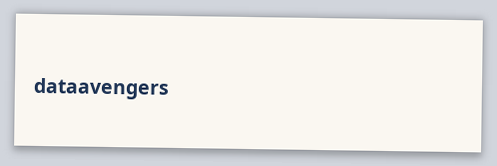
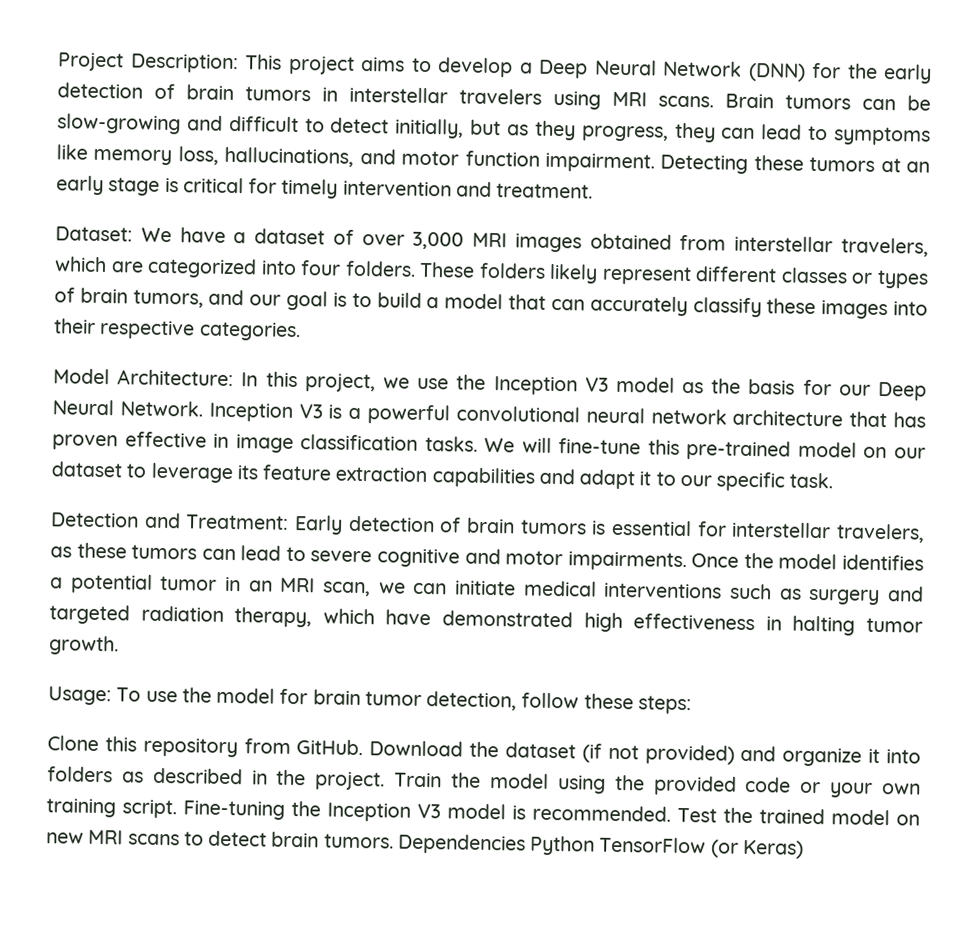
- dataavengers
+ Project Description: This project aims to develop a Deep Neural Network (DNN) for the early detection of brain tumors in interstellar travelers using MRI scans. Brain tumors can be slow-growing and difficult to detect initially, but as they progress, they can lead to symptoms like memory loss, hallucinations, and motor function impairment. Detecting these tumors at an early stage is critical for timely intervention and treatment.
+ Dataset: We have a dataset of over 3,000 MRI images obtained from interstellar travelers, which are categorized into four folders. These folders likely represent different classes or types of brain tumors, and our goal is to build a model that can accurately classify these images into their respective categories.
+ Model Architecture: In this project, we use the Inception V3 model as the basis for our Deep Neural Network. Inception V3 is a powerful convolutional neural network architecture that has proven effective in image classification tasks. We will fine-tune this pre-trained model on our dataset to leverage its feature extraction capabilities and adapt it to our specific task.
+ Detection and Treatment: Early detection of brain tumors is essential for interstellar travelers, as these tumors can lead to severe cognitive and motor impairments. Once the model identifies a potential tumor in an MRI scan, we can initiate medical interventions such as surgery and targeted radiation therapy, which have demonstrated high effectiveness in halting tumor growth.
+ Usage: To use the model for brain tumor detection, follow these steps:
+ Clone this repository from GitHub. Download the dataset (if not provided) and organize it into folders as described in the project. Train the model using the provided code or your own training script. Fine-tuning the Inception V3 model is recommended. Test the trained model on new MRI scans to detect brain tumors. Dependencies Python TensorFlow (or Keras)

